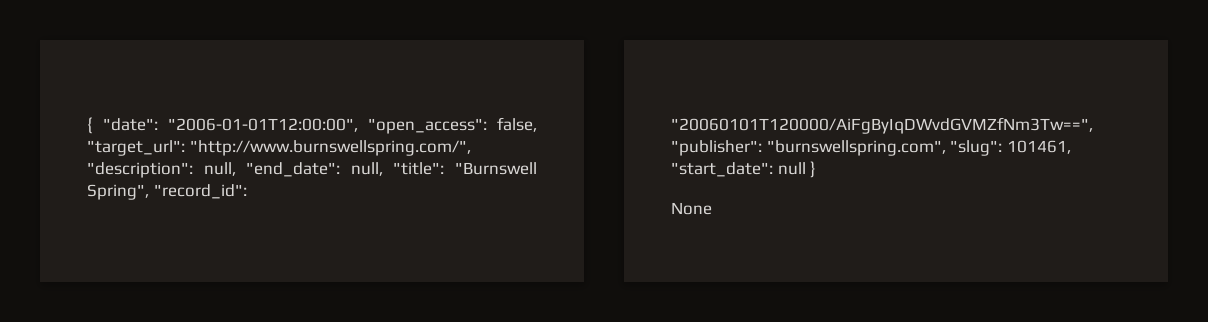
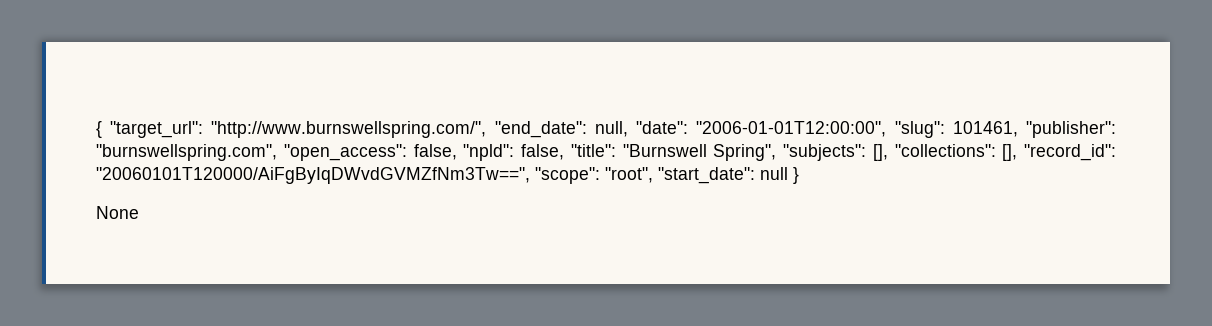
- { "date": "2006-01-01T12:00:00", "open_access": false, "target_url": "http://www.burnswellspring.com/", "description": null, "end_date": null, "title": "Burnswell Spring", "record_id": "20060101T120000/AiFgByIqDWvdGVMZfNm3Tw==", "publisher": "burnswellspring.com", "slug": 101461, "start_date": null }
+ { "target_url": "http://www.burnswellspring.com/", "end_date": null, "date": "2006-01-01T12:00:00", "slug": 101461, "publisher": "burnswellspring.com", "open_access": false, "npld": false, "title": "Burnswell Spring", "subjects": [], "collections": [], "record_id": "20060101T120000/AiFgByIqDWvdGVMZfNm3Tw==", "scope": "root", "start_date": null }

